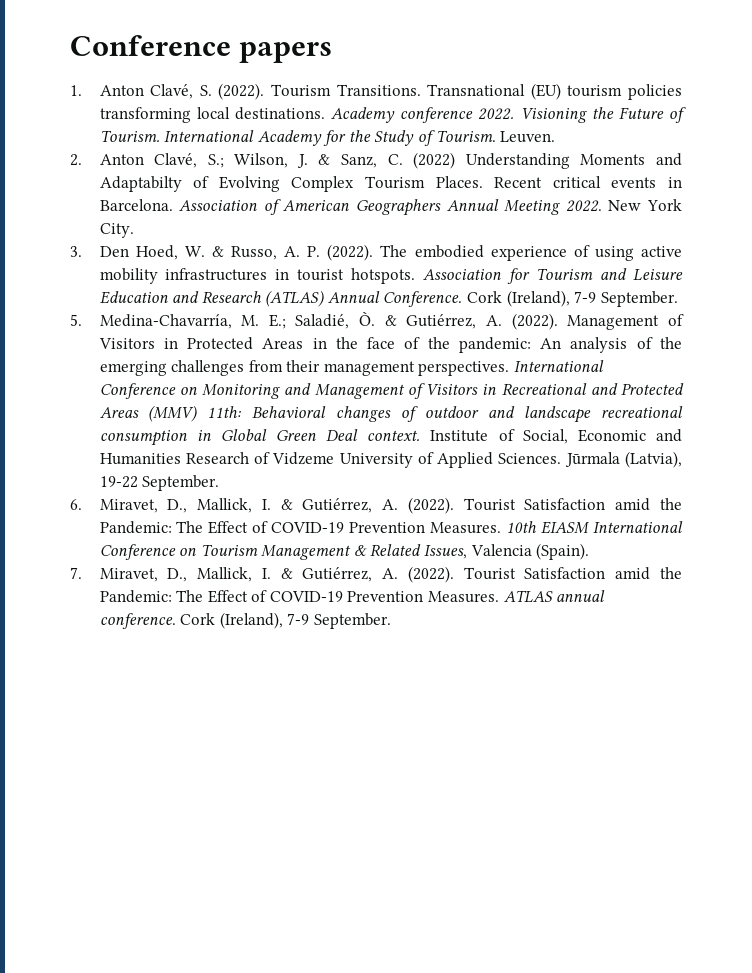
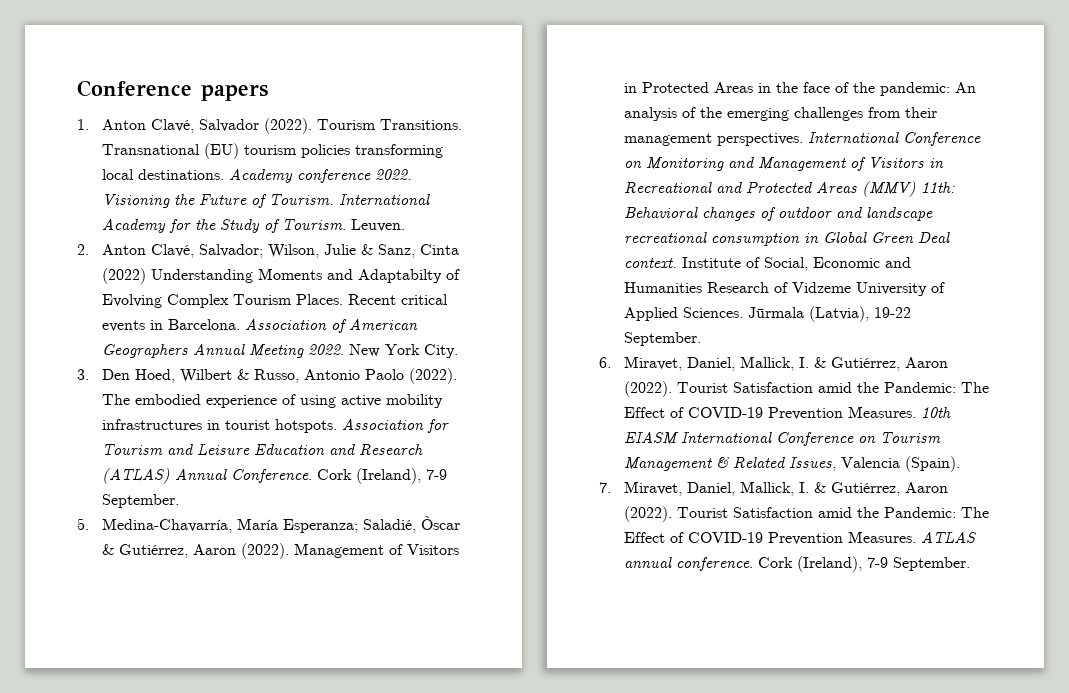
- 1. Anton Clavé, S. (2022).
+ 1. Anton Clavé, Salvador (2022).
- 2. Anton Clavé, S.; Wilson, J. & Sanz, C. (2022) Understanding Moments and Adaptabilty of Evolving Complex Tourism Places.
+ 2. Anton Clavé, Salvador; Wilson, Julie & Sanz, Cinta (2022) Understanding Moments and Adaptabilty of Evolving Complex Tourism Places.
- 3. Den Hoed, W. & Russo, A. P. (2022).
+ 3. Den Hoed, Wilbert & Russo, Antonio Paolo (2022).
- 5. Medina-Chavarría, M. E.; Saladié, Ò. & Gutiérrez, A. (2022).
+ 5. Medina-Chavarría, María Esperanza; Saladié, Òscar & Gutiérrez, Aaron (2022).
- 6. Miravet, D., Mallick, I. & Gutiérrez, A. (2022).
+ 6. Miravet, Daniel, Mallick, I. & Gutiérrez, Aaron (2022).
- 7. Miravet, D., Mallick, I. & Gutiérrez, A. (2022).
+ 7. Miravet, Daniel, Mallick, I. & Gutiérrez, Aaron (2022).

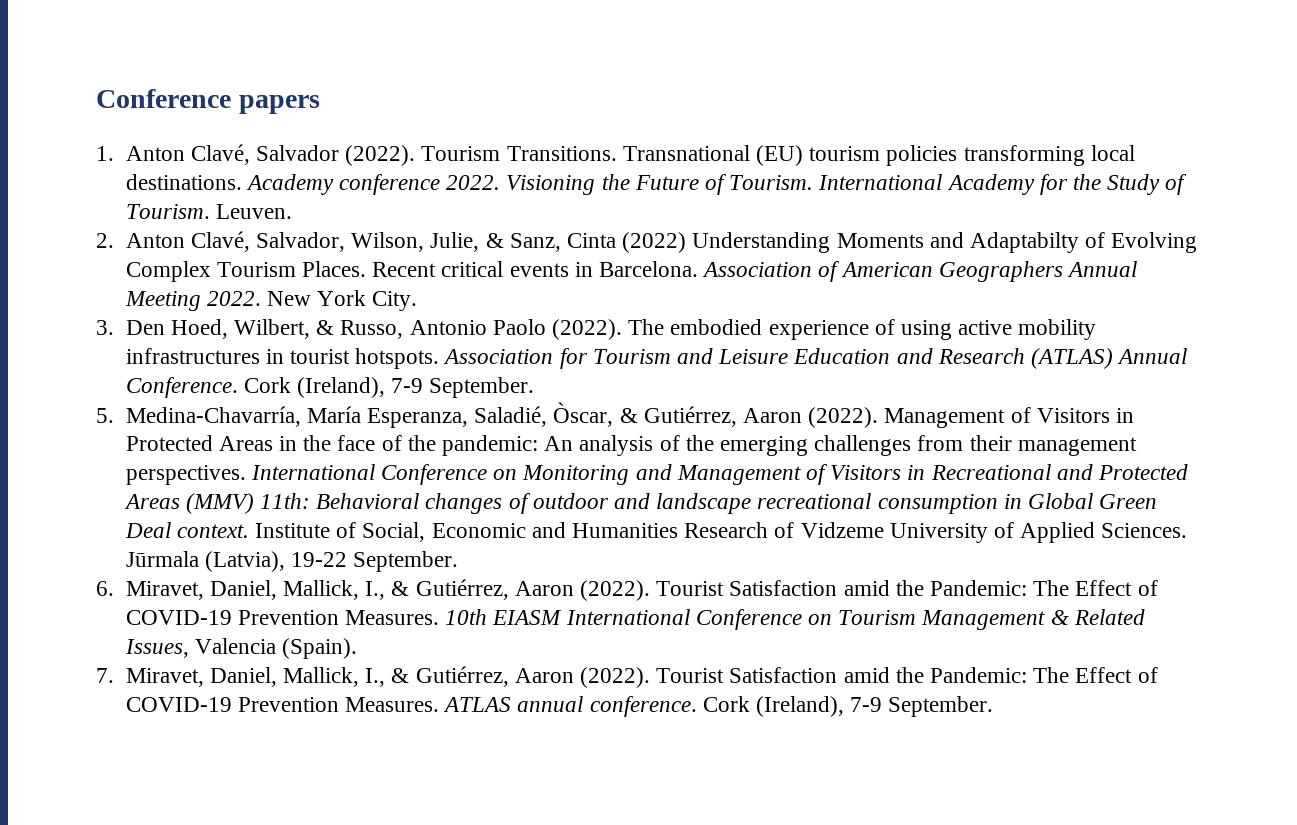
- 2. Anton Clavé, Salvador; Wilson, Julie & Sanz, Cinta (2022) Understanding Moments and Adaptabilty of Evolving Complex Tourism Places.
+ 2. Anton Clavé, Salvador, Wilson, Julie, & Sanz, Cinta (2022) Understanding Moments and Adaptabilty of Evolving Complex Tourism Places.
- 3. Den Hoed, Wilbert & Russo, Antonio Paolo (2022).
+ 3. Den Hoed, Wilbert, & Russo, Antonio Paolo (2022).
- 5. Medina-Chavarría, María Esperanza; Saladié, Òscar & Gutiérrez, Aaron (2022).
+ 5. Medina-Chavarría, María Esperanza, Saladié, Òscar, & Gutiérrez, Aaron (2022).
- 6. Miravet, Daniel, Mallick, I. & Gutiérrez, Aaron (2022).
+ 6. Miravet, Daniel, Mallick, I., & Gutiérrez, Aaron (2022).
- 7. Miravet, Daniel, Mallick, I. & Gutiérrez, Aaron (2022).
+ 7. Miravet, Daniel, Mallick, I., & Gutiérrez, Aaron (2022).

